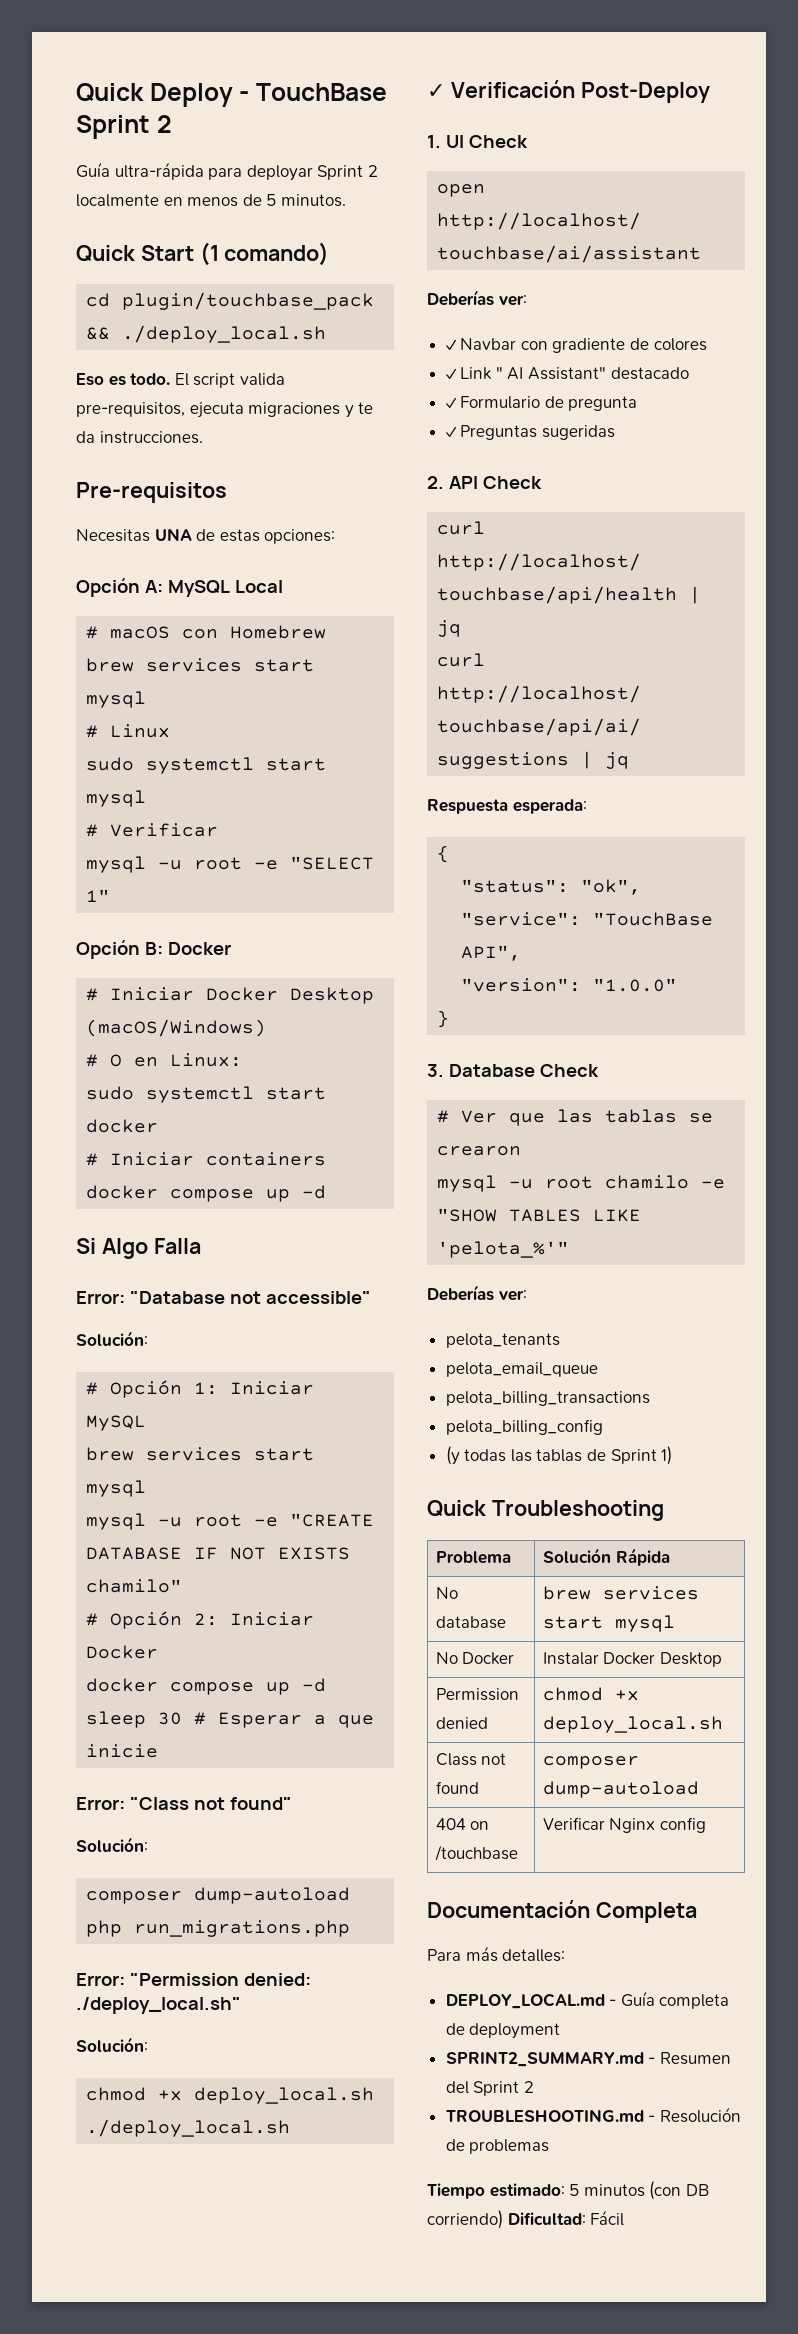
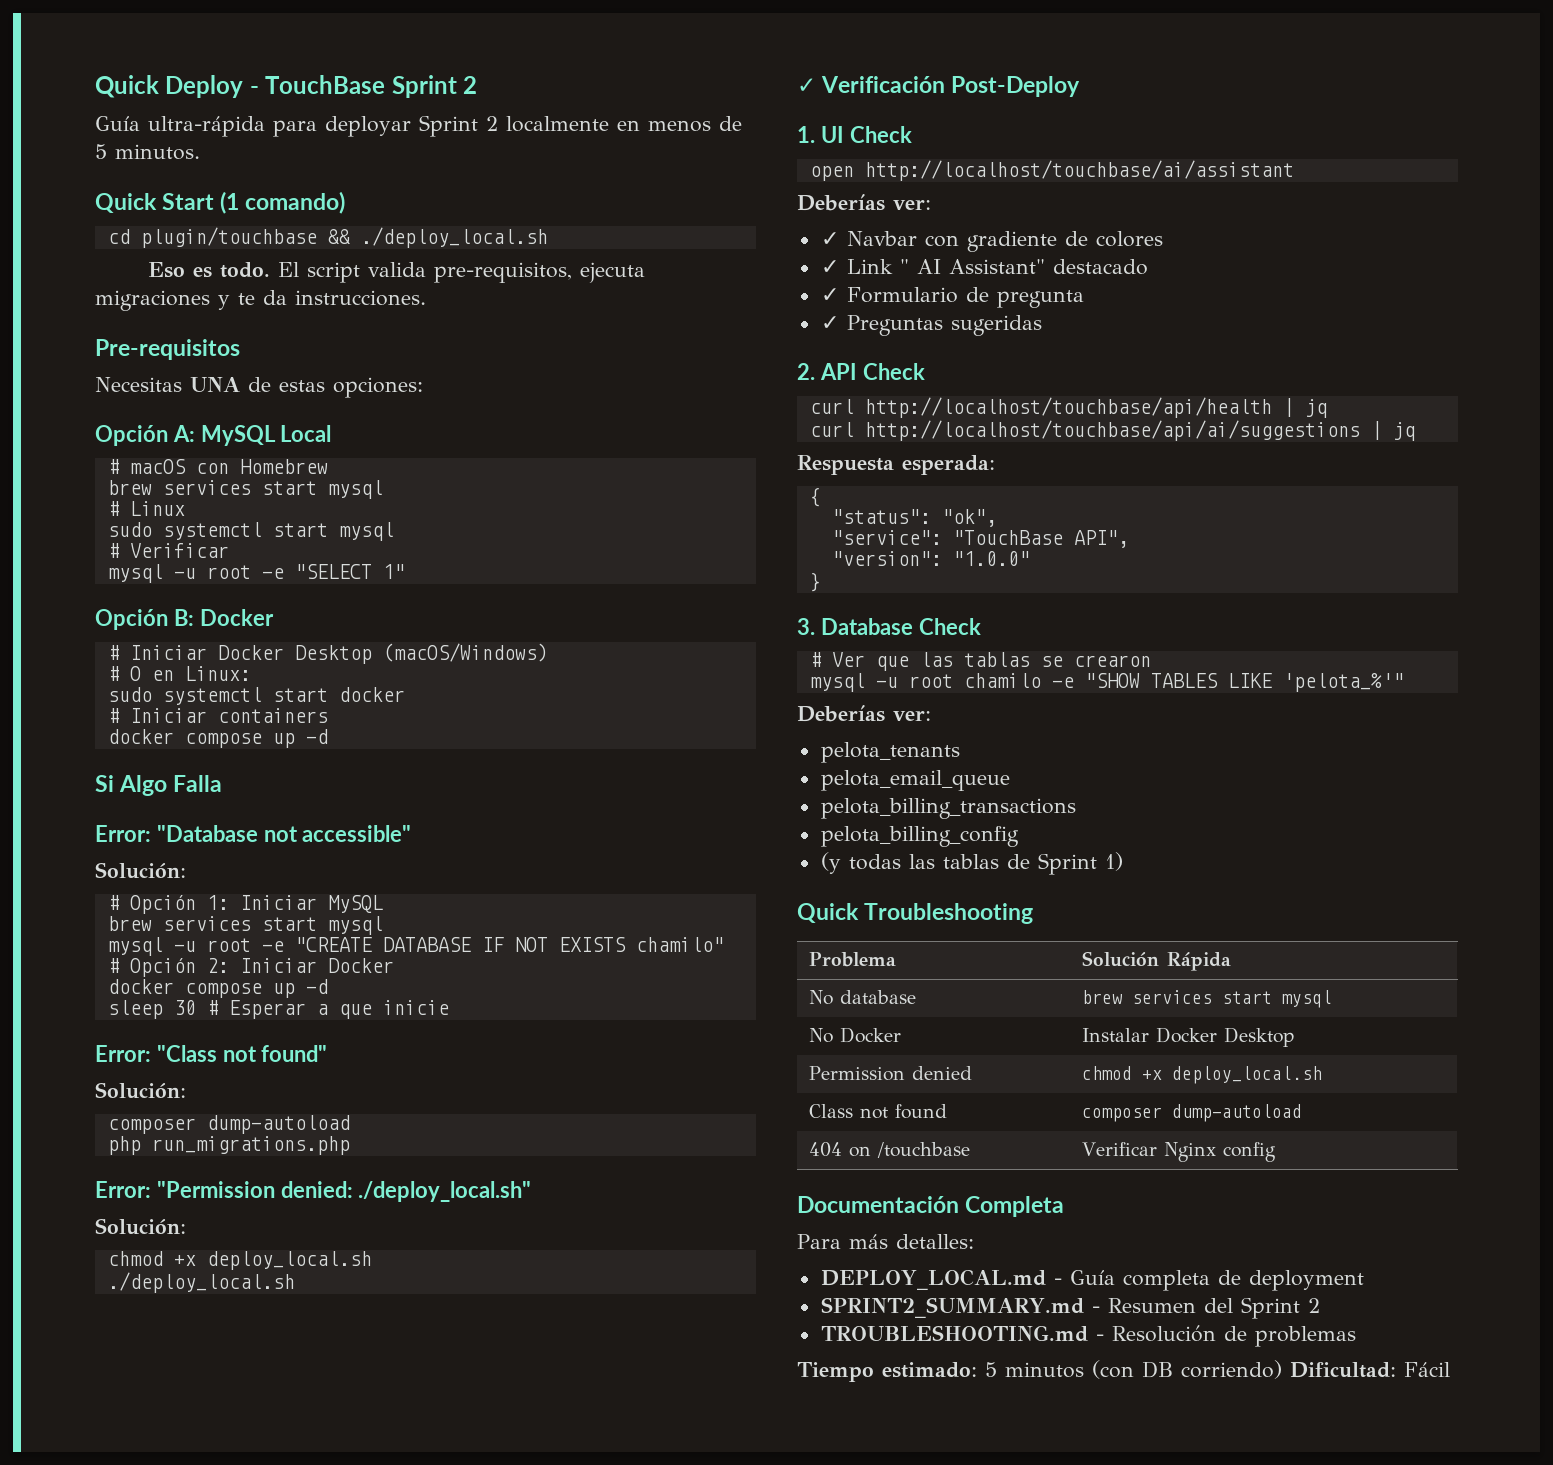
- cd plugin/touchbase_pack && ./deploy_local.sh
+ cd plugin/touchbase && ./deploy_local.sh

